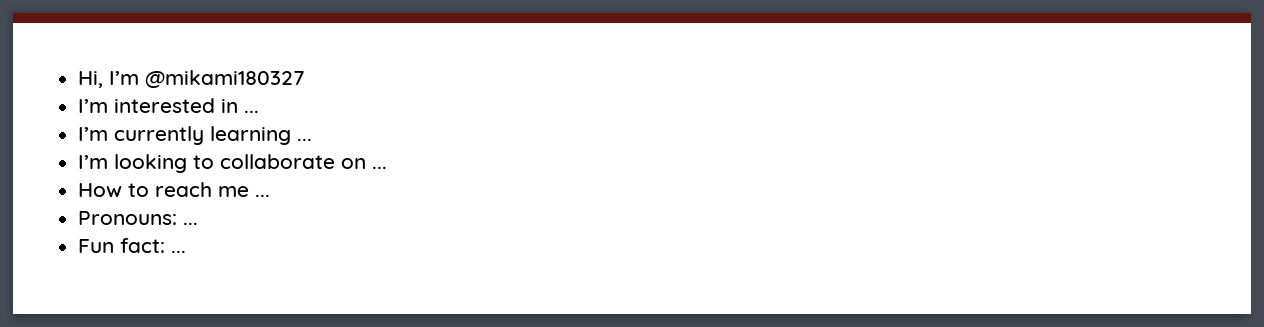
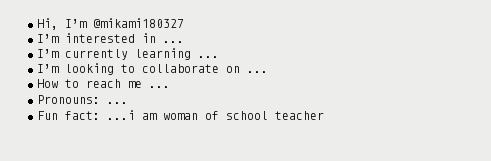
- Fun fact: ...
+ Fun fact: ...i am woman of school teacher

